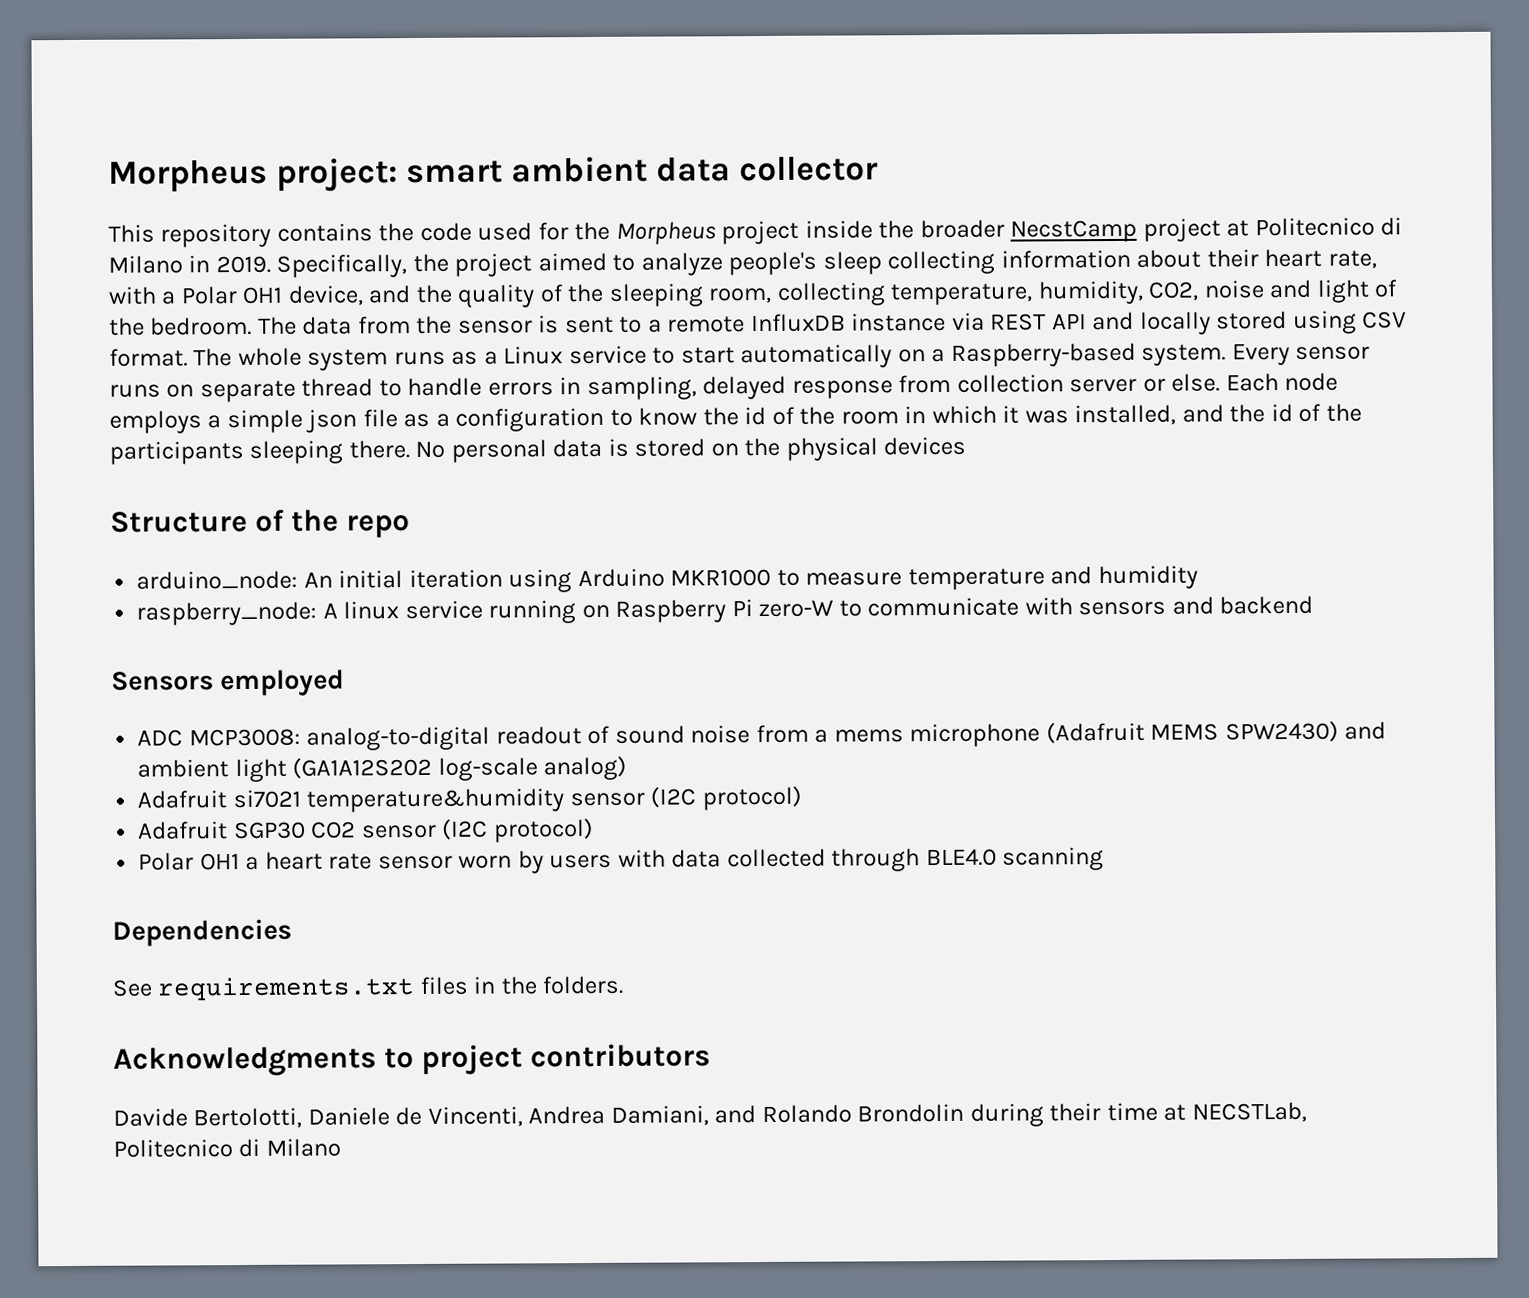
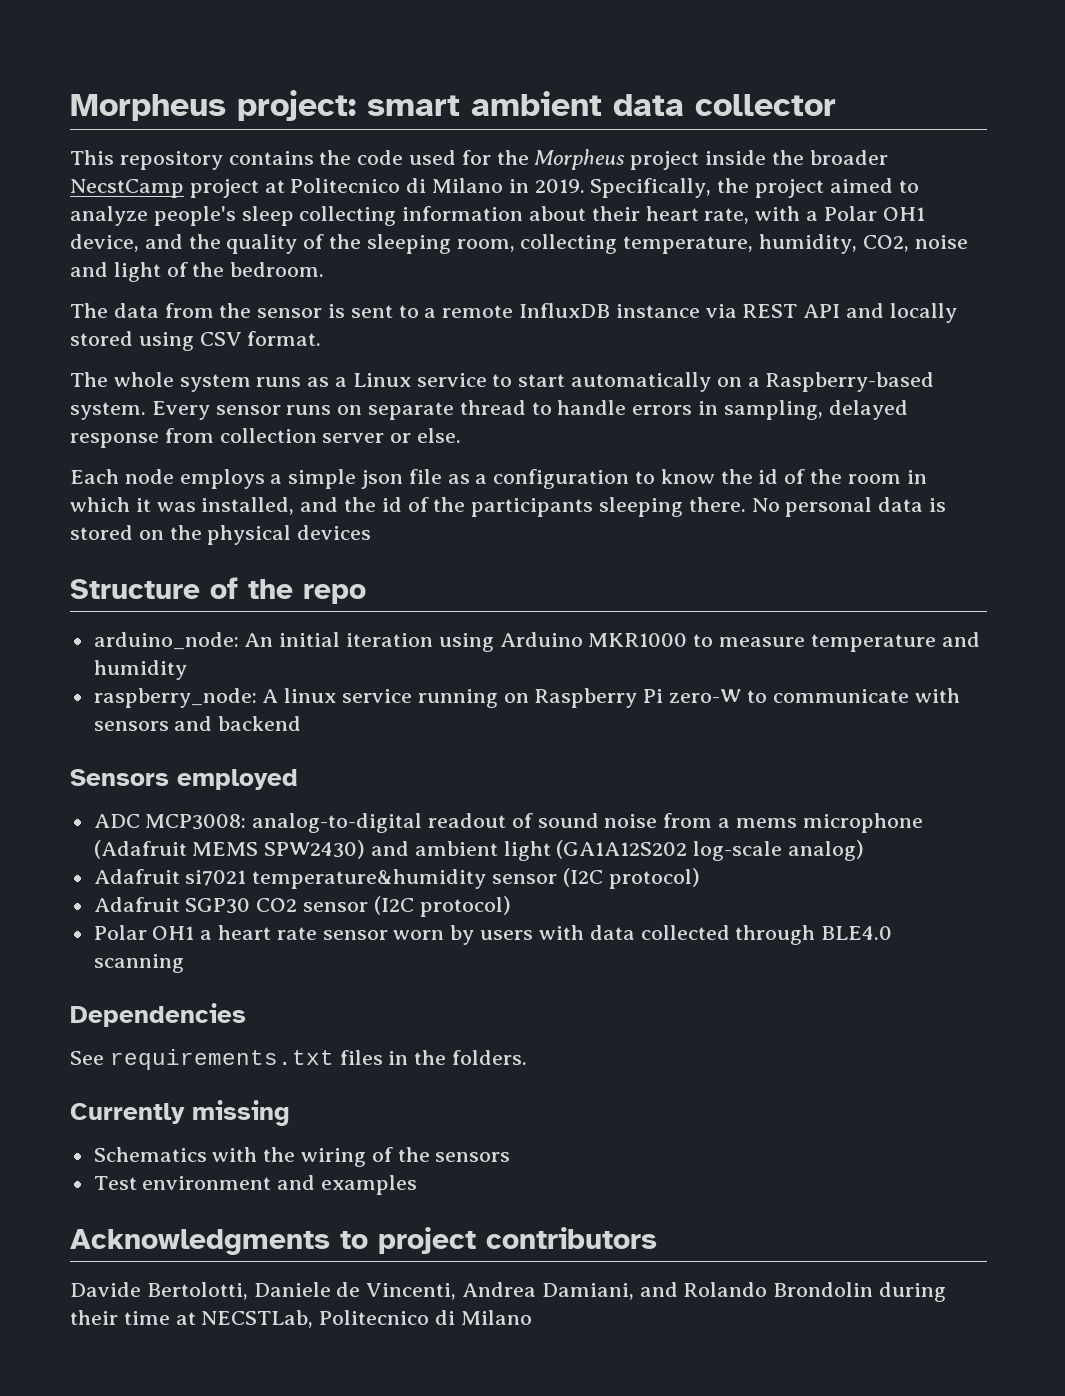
- Specifically, the project aimed to analyze people's sleep collecting information about their heart rate, with a Polar OH1 device, and the quality of the sleeping room, collecting temperature, humidity, CO2, noise and light of the bedroom. The data from the sensor is sent to a remote InfluxDB instance via REST API and locally stored using CSV format. The whole system runs as a Linux service to start automatically on a Raspberry-based system.
+ Specifically, the project aimed to analyze people's sleep collecting information about their heart rate, with a Polar OH1 device, and the quality of the sleeping room, collecting temperature, humidity, CO2, noise and light of the bedroom.
+ The data from the sensor is sent to a remote InfluxDB instance via REST API and locally stored using CSV format.
+ The whole system runs as a Linux service to start automatically on a Raspberry-based system.
- Every sensor runs on separate thread to handle errors in sampling, delayed response from collection server or else. Each node employs a simple json file as a configuration to know the id of the room in which it was installed, and the id of the participants sleeping there.
+ Every sensor runs on separate thread to handle errors in sampling, delayed response from collection server or else.
+ Each node employs a simple json file as a configuration to know the id of the room in which it was installed, and the id of the participants sleeping there.
+ Currently missing
+ Schematics with the wiring of the sensors
+ Test environment and examples

